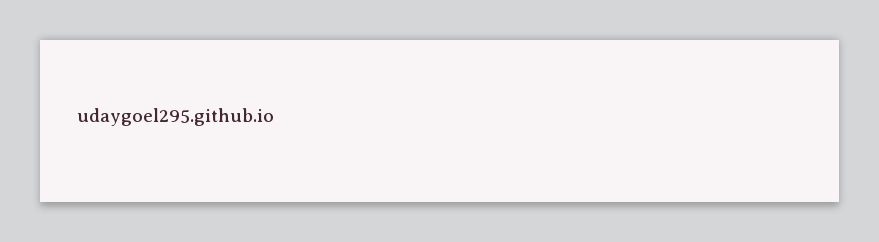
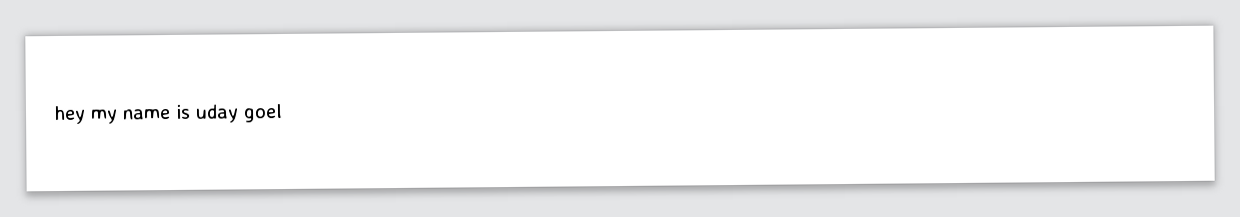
- udaygoel295.github.io
+ hey my name is uday goel

